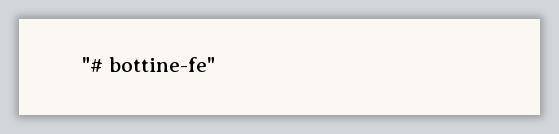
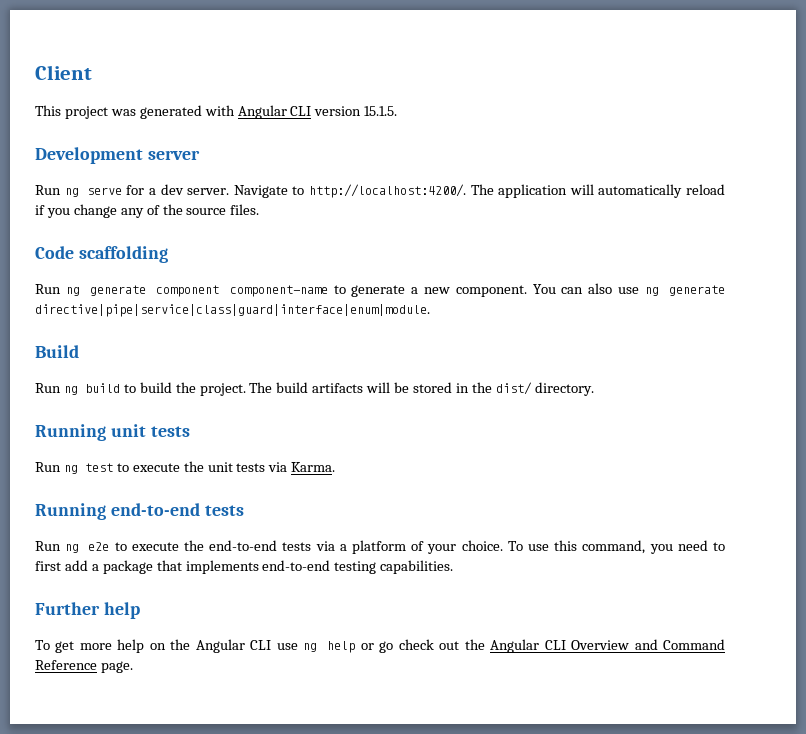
- "# bottine-fe"
+ Client
+ This project was generated with Angular CLI version 15.1.5.
+ Development server
+ Run ng serve for a dev server. Navigate to http://localhost:4200/. The application will automatically reload if you change any of the source files.
+ Code scaffolding
+ Run ng generate component component-name to generate a new component. You can also use ng generate directive|pipe|service|class|guard|interface|enum|module.
+ Build
+ Run ng build to build the project. The build artifacts will be stored in the dist/ directory.
+ Running unit tests
+ Run ng test to execute the unit tests via Karma.
+ Running end-to-end tests
+ Run ng e2e to execute the end-to-end tests via a platform of your choice. To use this command, you need to first add a package that implements end-to-end testing capabilities.
+ Further help
+ To get more help on the Angular CLI use ng help or go check out the Angular CLI Overview and Command Reference page.

